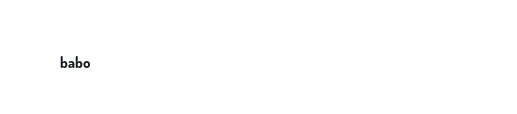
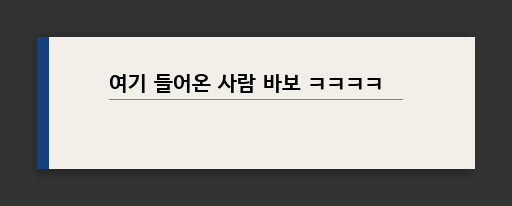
- babo
+ 여기 들어온 사람 바보 ㅋㅋㅋㅋ

